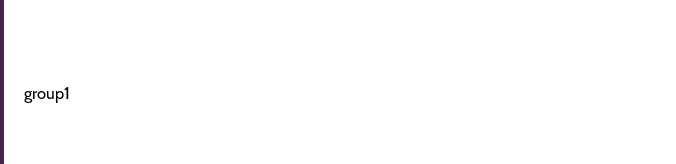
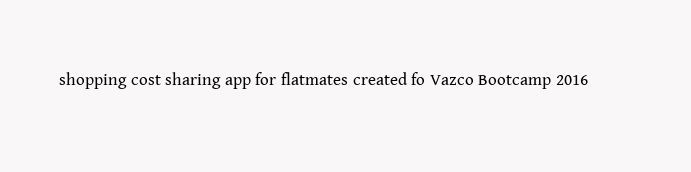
- group1
+ shopping cost sharing app for flatmates created fo Vazco Bootcamp 2016

